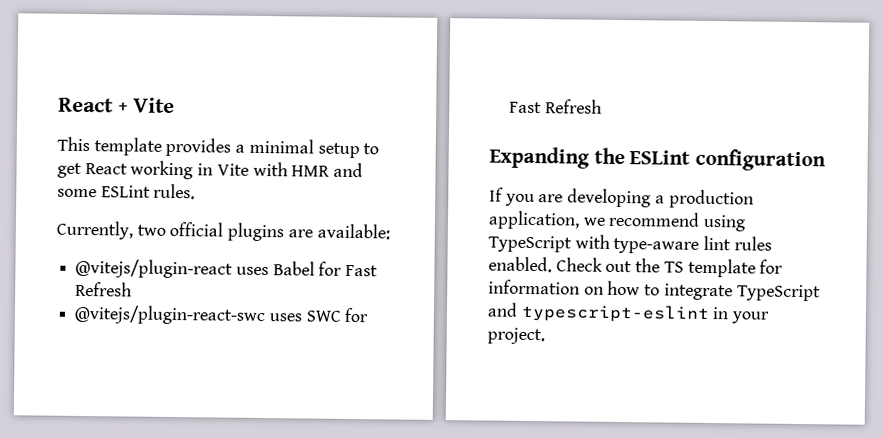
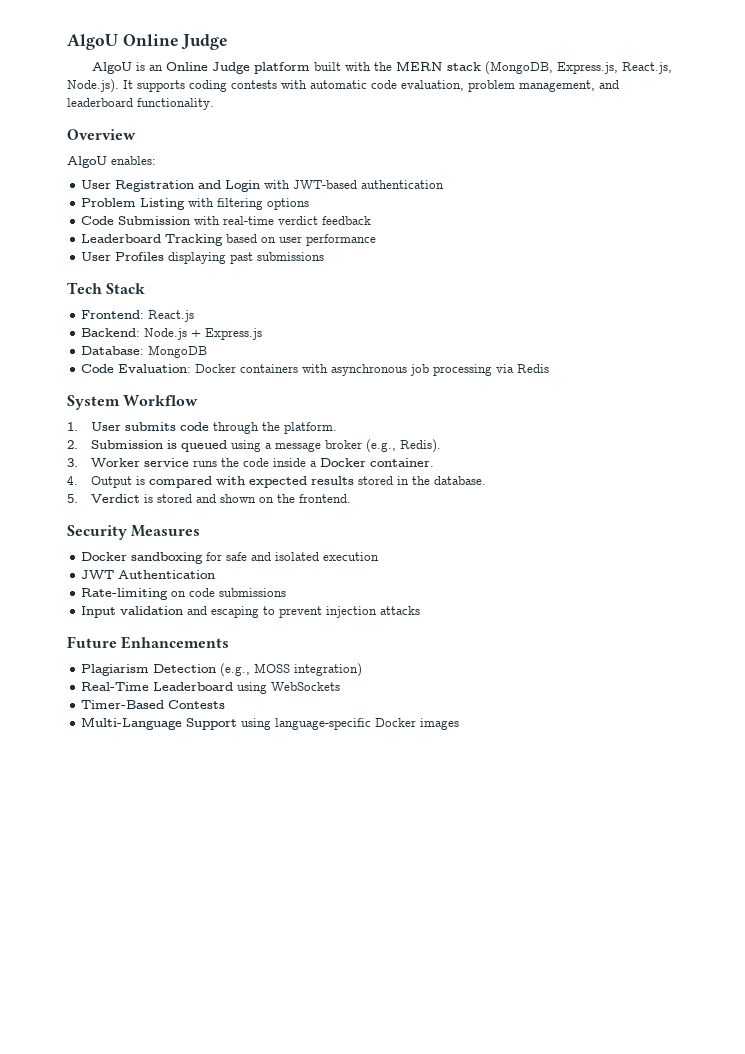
- React + Vite
- This template provides a minimal setup to get React working in Vite with HMR and some ESLint rules.
- Currently, two official plugins are available:
- @vitejs/plugin-react uses Babel for Fast Refresh
- @vitejs/plugin-react-swc uses SWC for Fast Refresh
- Expanding the ESLint configuration
- If you are developing a production application, we recommend using TypeScript with type-aware lint rules enabled. Check out the TS template for information on how to integrate TypeScript and typescript-eslint in your project.
+ AlgoU Online Judge
+ AlgoU is an Online Judge platform built with the MERN stack (MongoDB, Express.js, React.js, Node.js). It supports coding contests with automatic code evaluation, problem management, and leaderboard functionality.
+ Overview
+ AlgoU enables:
+ User Registration and Login with JWT-based authentication
+ Problem Listing with filtering options
+ Code Submission with real-time verdict feedback
+ Leaderboard Tracking based on user performance
+ User Profiles displaying past submissions
+ Tech Stack
+ Frontend: React.js
+ Backend: Node.js + Express.js
+ Database: MongoDB
+ Code Evaluation: Docker containers with asynchronous job processing via Redis
+ System Workflow
+ 1. User submits code through the platform.
+ 2. Submission is queued using a message broker (e.g., Redis).
+ 3. Worker service runs the code inside a Docker container.
+ 4. Output is compared with expected results stored in the database.
+ 5. Verdict is stored and shown on the frontend.
+ Security Measures
+ Docker sandboxing for safe and isolated execution
+ JWT Authentication
+ Rate-limiting on code submissions
+ Input validation and escaping to prevent injection attacks
+ Future Enhancements
+ Plagiarism Detection (e.g., MOSS integration)
+ Real-Time Leaderboard using WebSockets
+ Timer-Based Contests
+ Multi-Language Support using language-specific Docker images

